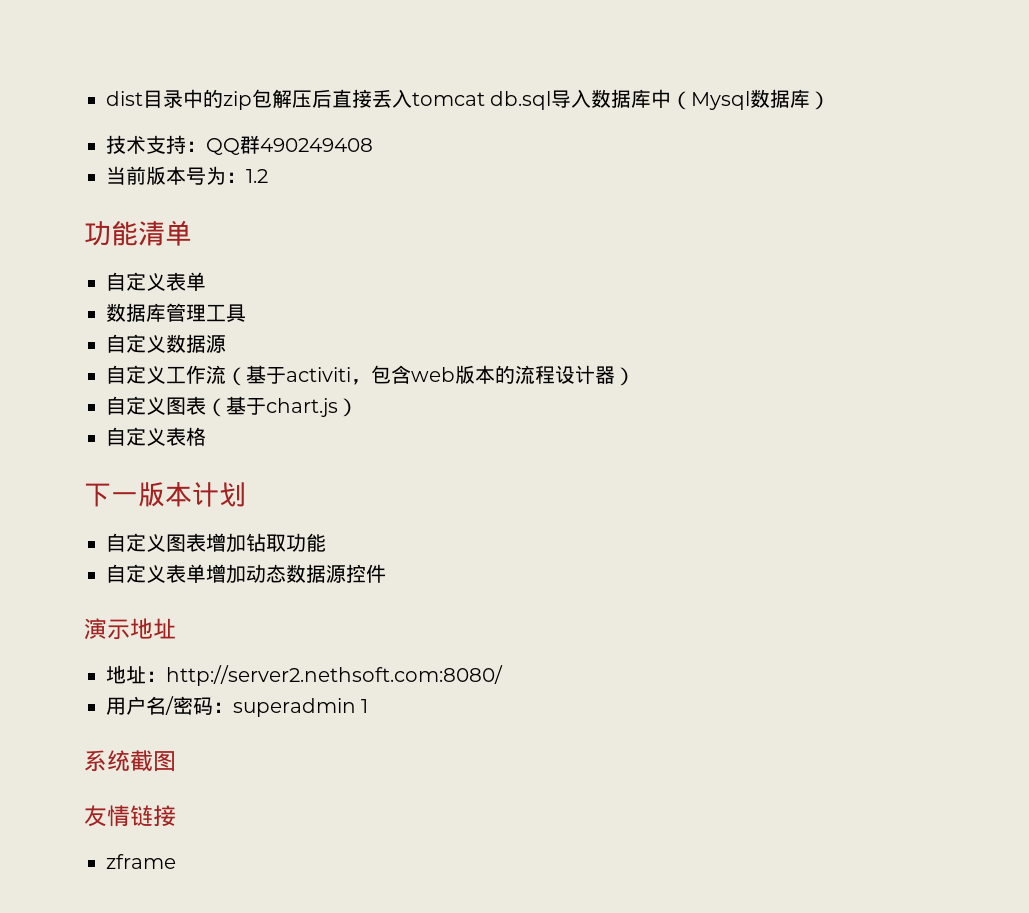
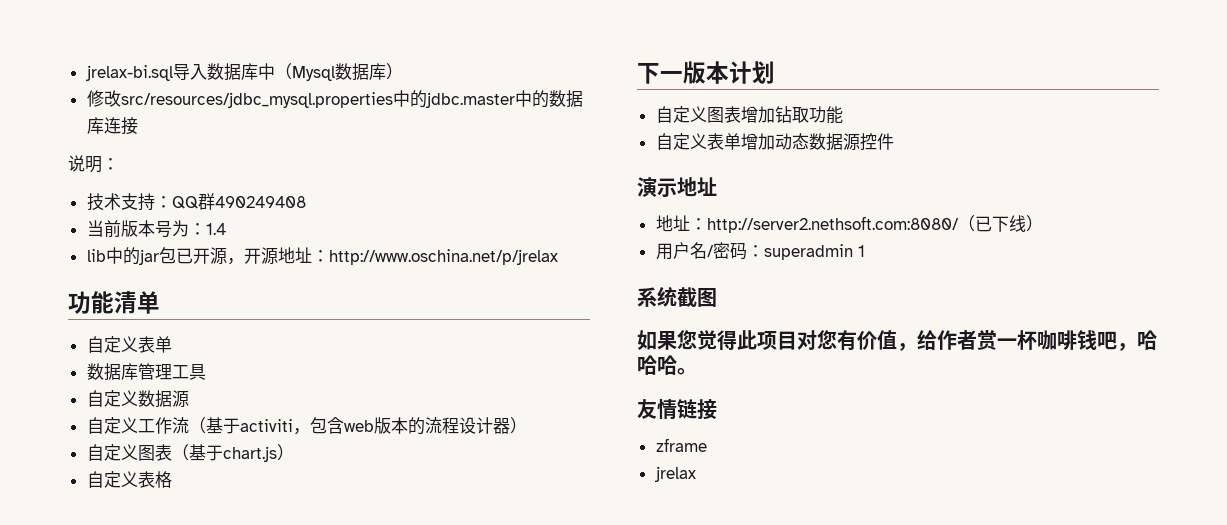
- dist目录中的zip包解压后直接丢入tomcat db.sql导入数据库中（Mysql数据库）
+ jrelax-bi.sql导入数据库中（Mysql数据库）
+ 修改src/resources/jdbc_mysql.properties中的jdbc.master中的数据库连接
+ 说明：
- 当前版本号为：1.2
+ 当前版本号为：1.4
+ lib中的jar包已开源，开源地址：http://www.oschina.net/p/jrelax
- 地址：http://server2.nethsoft.com:8080/
+ 地址：http://server2.nethsoft.com:8080/（已下线）
+ 如果您觉得此项目对您有价值，给作者赏一杯咖啡钱吧，哈哈哈。
+ jrelax

